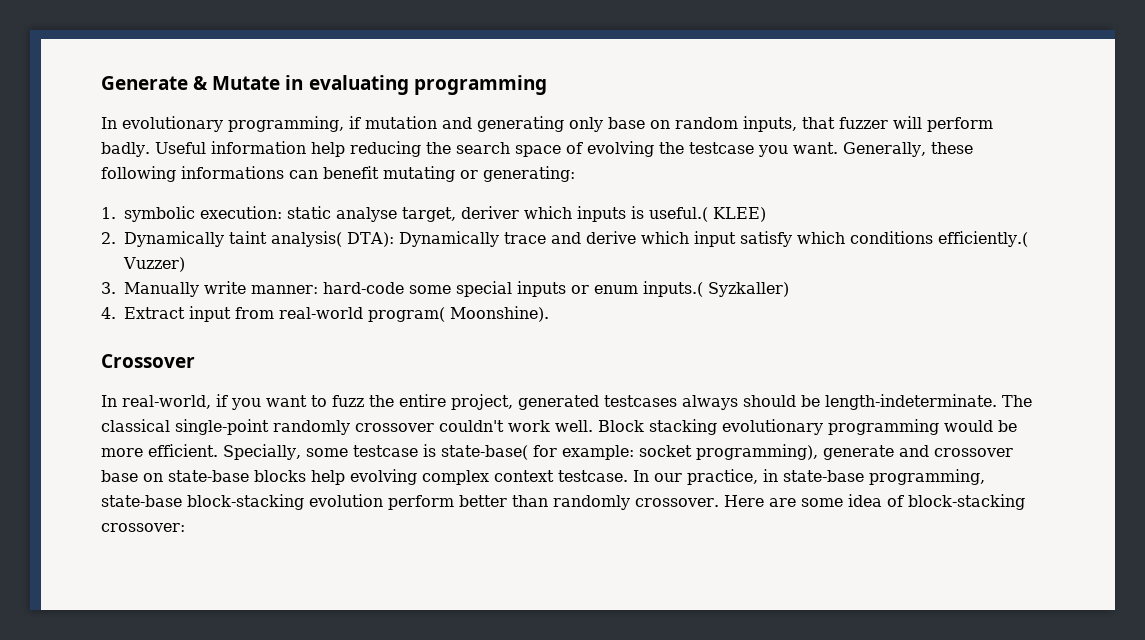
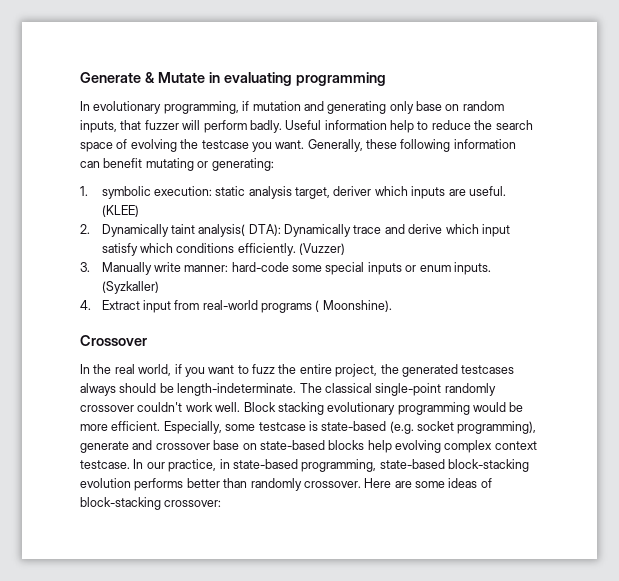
- Useful information help reducing the search space of evolving the testcase you want.
+ Useful information help to reduce the search space of evolving the testcase you want.
- Generally, these following informations can benefit mutating or generating:
+ Generally, these following information can benefit mutating or generating:
- 1. symbolic execution: static analyse target, deriver which inputs is useful.( KLEE)
+ 1. symbolic execution: static analysis target, deriver which inputs are useful. (KLEE)
- 2. Dynamically taint analysis( DTA): Dynamically trace and derive which input satisfy which conditions efficiently.( Vuzzer)
+ 2. Dynamically taint analysis( DTA): Dynamically trace and derive which input satisfy which conditions efficiently. (Vuzzer)
- 3. Manually write manner: hard-code some special inputs or enum inputs.( Syzkaller)
+ 3. Manually write manner: hard-code some special inputs or enum inputs. (Syzkaller)
- 4. Extract input from real-world program( Moonshine).
+ 4. Extract input from real-world programs ( Moonshine).
- In real-world, if you want to fuzz the entire project, generated testcases always should be length-indeterminate.
+ In the real world, if you want to fuzz the entire project, the generated testcases always should be length-indeterminate.
- Specially, some testcase is state-base( for example: socket programming), generate and crossover base on state-base blocks help evolving complex context testcase.
+ Especially, some testcase is state-based (e.g. socket programming), generate and crossover base on state-based blocks help evolving complex context testcase.
- In our practice, in state-base programming, state-base block-stacking evolution perform better than randomly crossover.
+ In our practice, in state-based programming, state-based block-stacking evolution performs better than randomly crossover.
- Here are some idea of block-stacking crossover:
+ Here are some ideas of block-stacking crossover:

